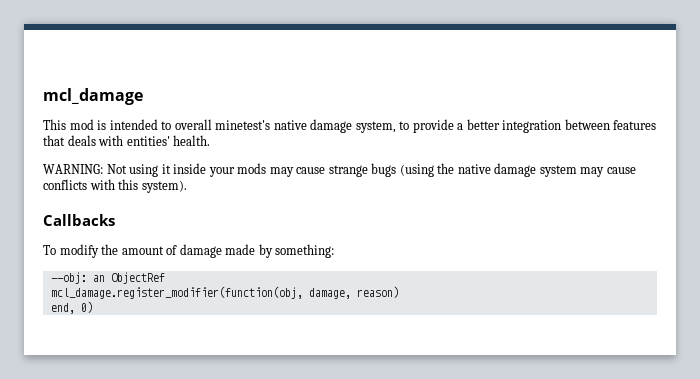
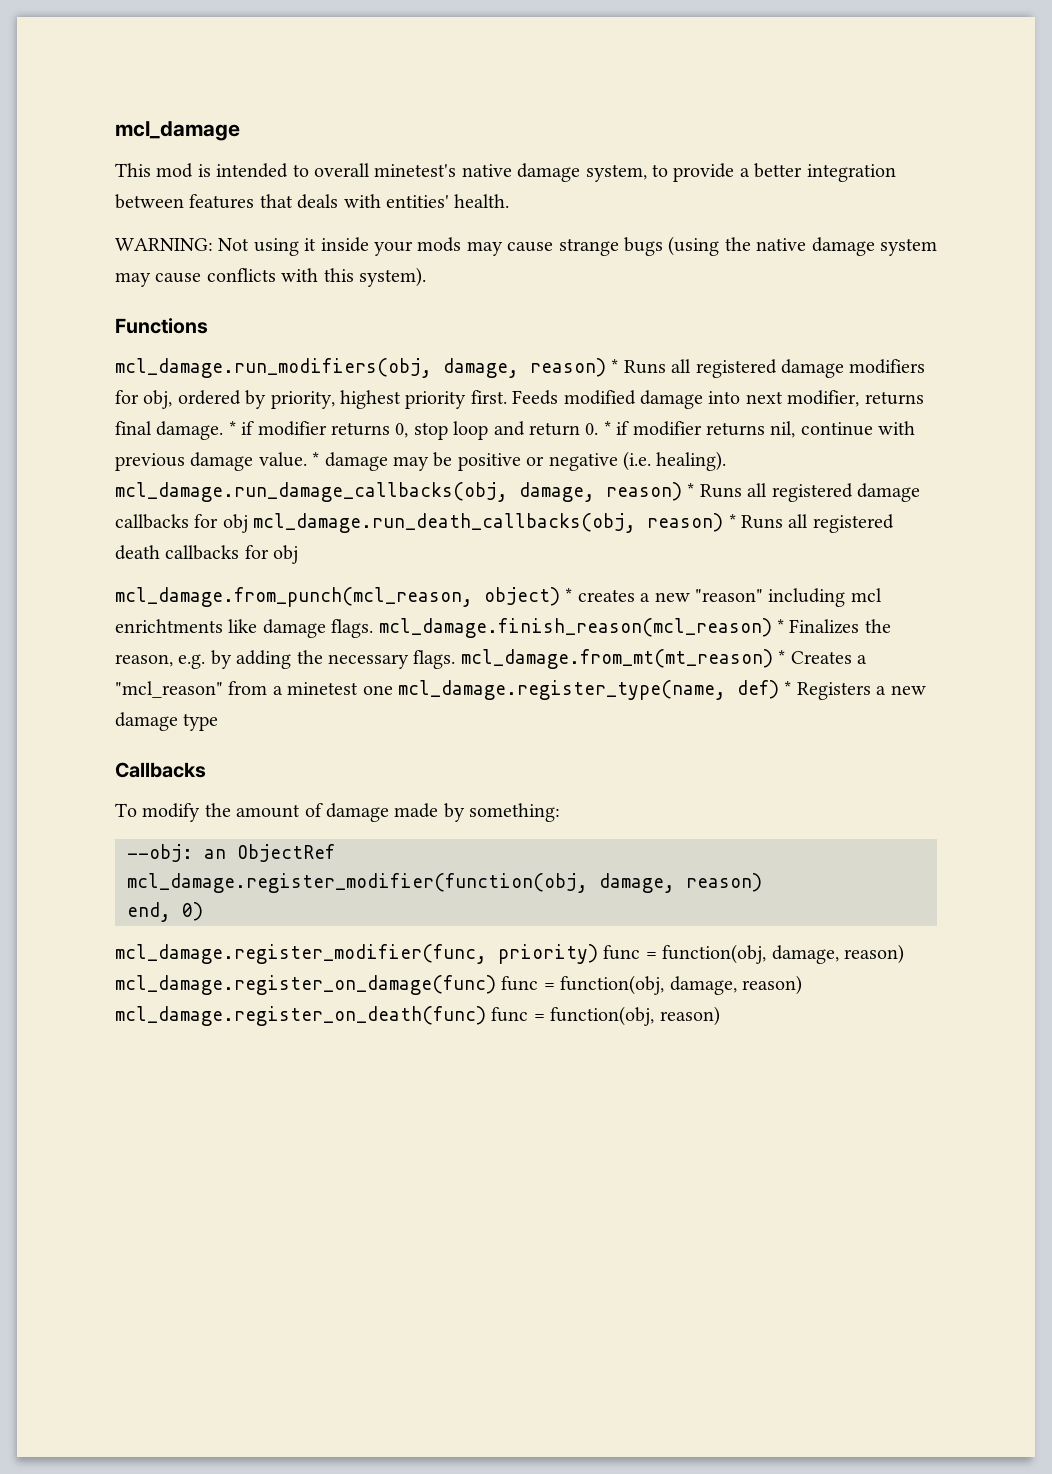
+ Functions
+ mcl_damage.run_modifiers(obj, damage, reason) * Runs all registered damage modifiers for obj, ordered by priority, highest priority first. Feeds modified damage into next modifier, returns final damage. * if modifier returns 0, stop loop and return 0. * if modifier returns nil, continue with previous damage value. * damage may be positive or negative (i.e. healing). mcl_damage.run_damage_callbacks(obj, damage, reason) * Runs all registered damage callbacks for obj mcl_damage.run_death_callbacks(obj, reason) * Runs all registered death callbacks for obj
+ mcl_damage.from_punch(mcl_reason, object) * creates a new "reason" including mcl enrichtments like damage flags. mcl_damage.finish_reason(mcl_reason) * Finalizes the reason, e.g. by adding the necessary flags. mcl_damage.from_mt(mt_reason) * Creates a "mcl_reason" from a minetest one mcl_damage.register_type(name, def) * Registers a new damage type
+ mcl_damage.register_modifier(func, priority) func = function(obj, damage, reason) mcl_damage.register_on_damage(func) func = function(obj, damage, reason) mcl_damage.register_on_death(func) func = function(obj, reason)

